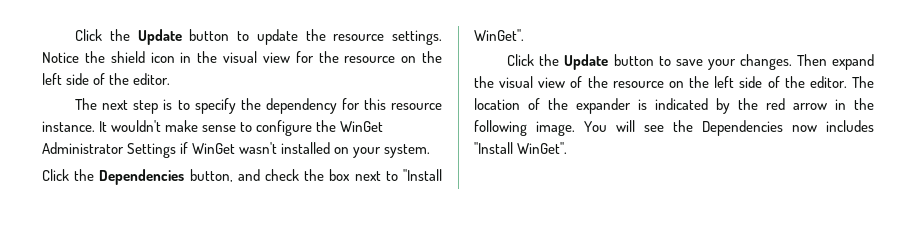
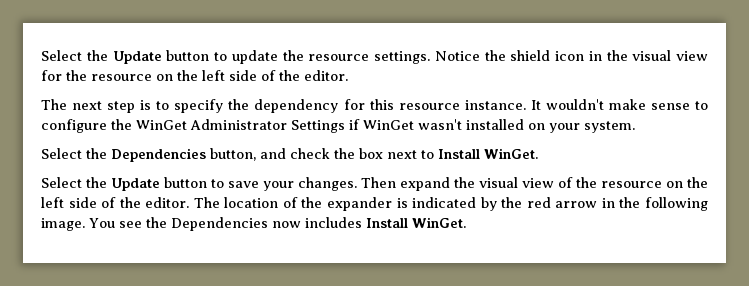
- Click the Update button to update the resource settings.
+ Select the Update button to update the resource settings.
- Click the Dependencies button, and check the box next to "Install WinGet".
- Click the Update button to save your changes.
+ Select the Dependencies button, and check the box next to Install WinGet.
+ Select the Update button to save your changes.
- You will see the Dependencies now includes "Install WinGet".
+ You see the Dependencies now includes Install WinGet.

